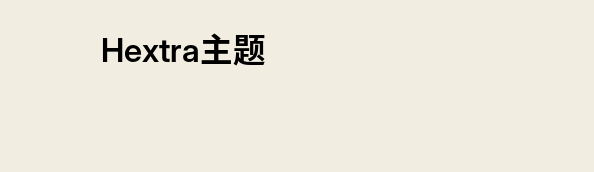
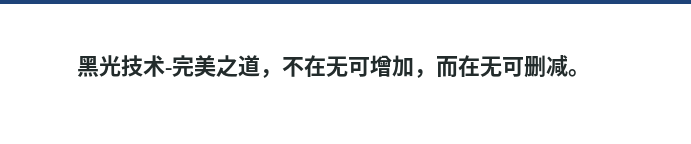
- Hextra主题
+ 黑光技术-完美之道，不在无可增加，而在无可删减。

